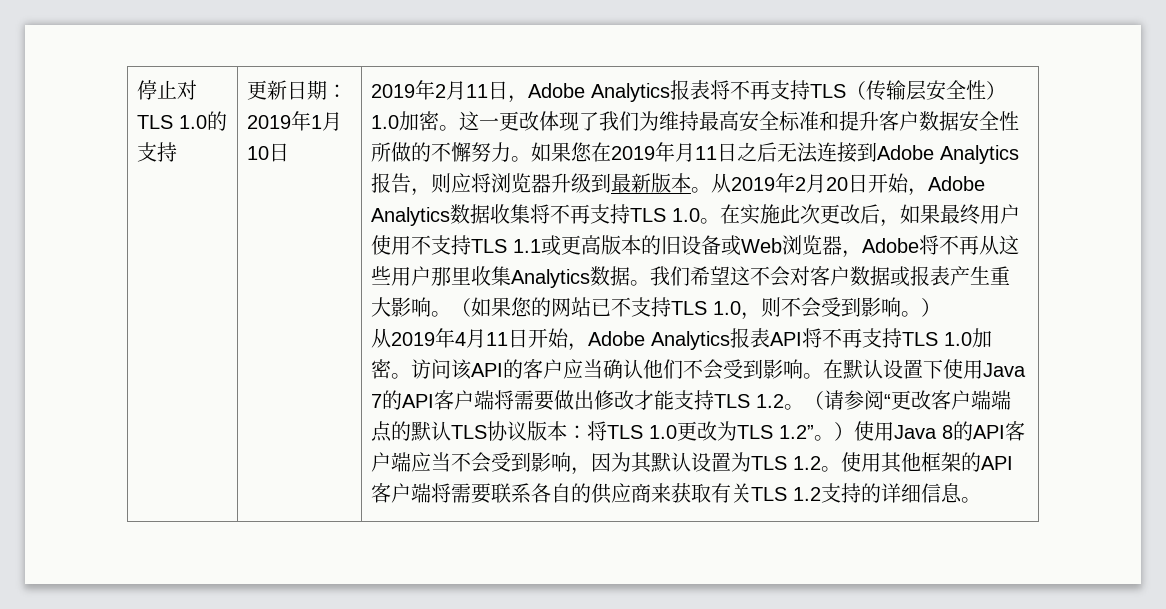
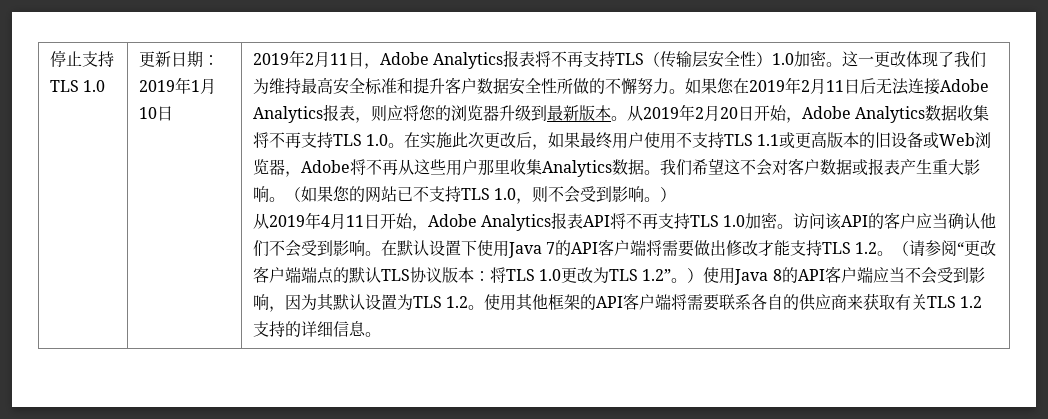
- 停止对TLS 1.0的支持
+ 停止支持TLS 1.0
- 如果您在2019年月11日之后无法连接到Adobe Analytics报告，则应将浏览器升级到最新版本。
+ 如果您在2019年2月11日后无法连接Adobe Analytics报表，则应将您的浏览器升级到最新版本。

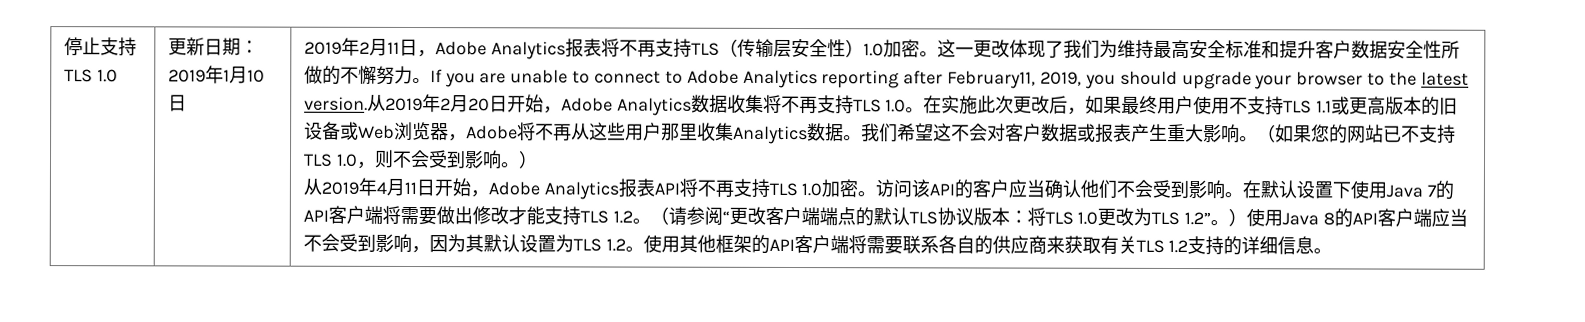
- 如果您在2019年2月11日后无法连接Adobe Analytics报表，则应将您的浏览器升级到最新版本。
+ If you are unable to connect to Adobe Analytics reporting after February11, 2019, you should upgrade your browser to the latest version.

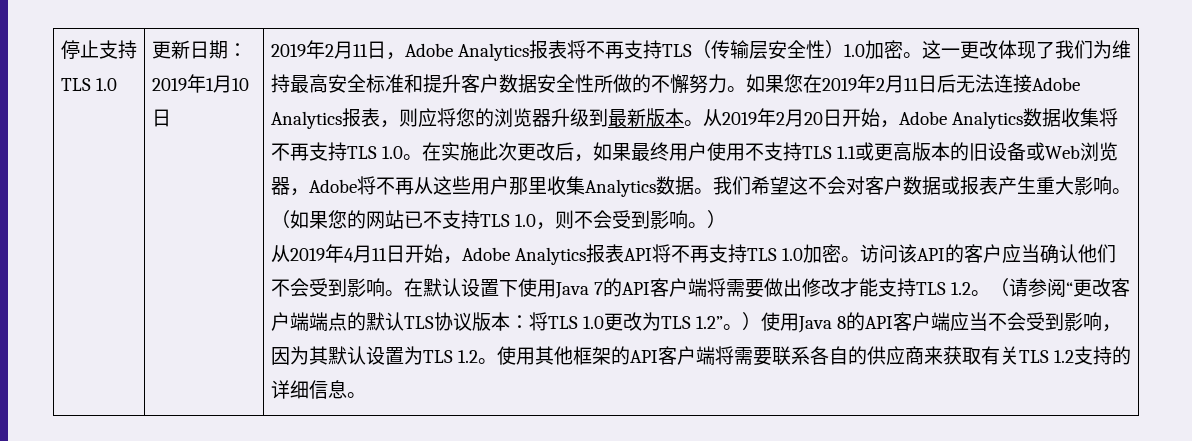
- If you are unable to connect to Adobe Analytics reporting after February11, 2019, you should upgrade your browser to the latest version.
+ 如果您在2019年2月11日后无法连接Adobe Analytics报表，则应将您的浏览器升级到最新版本。

